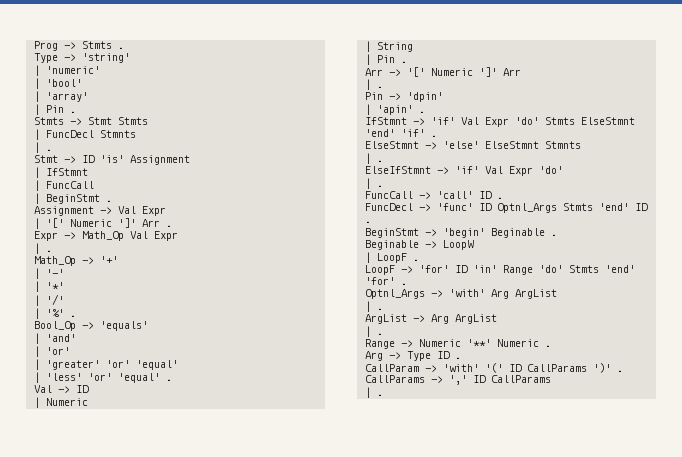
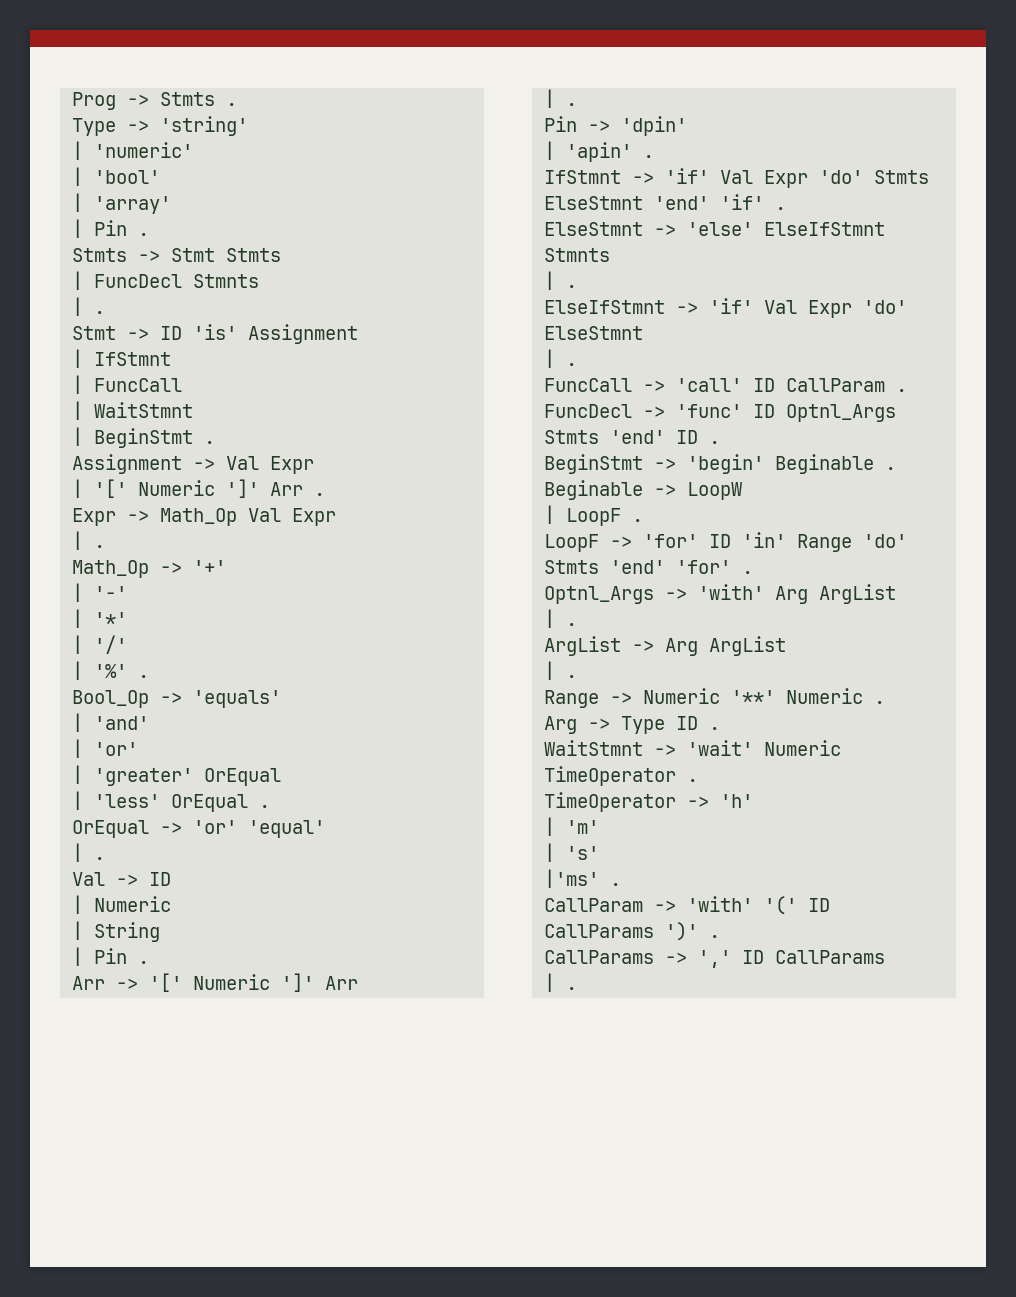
+ | WaitStmnt
- | 'greater' 'or' 'equal'
- | 'less' 'or' 'equal' .
+ | 'greater' OrEqual
+ | 'less' OrEqual .
+ OrEqual -> 'or' 'equal'
+ | .
- ElseStmnt -> 'else' ElseStmnt Stmnts
+ ElseStmnt -> 'else' ElseIfStmnt Stmnts
- ElseIfStmnt -> 'if' Val Expr 'do'
+ ElseIfStmnt -> 'if' Val Expr 'do' ElseStmnt
- FuncCall -> 'call' ID .
+ FuncCall -> 'call' ID CallParam .
+ WaitStmnt -> 'wait' Numeric TimeOperator .
+ TimeOperator -> 'h'
+ | 'm'
+ | 's'
+ |'ms' .

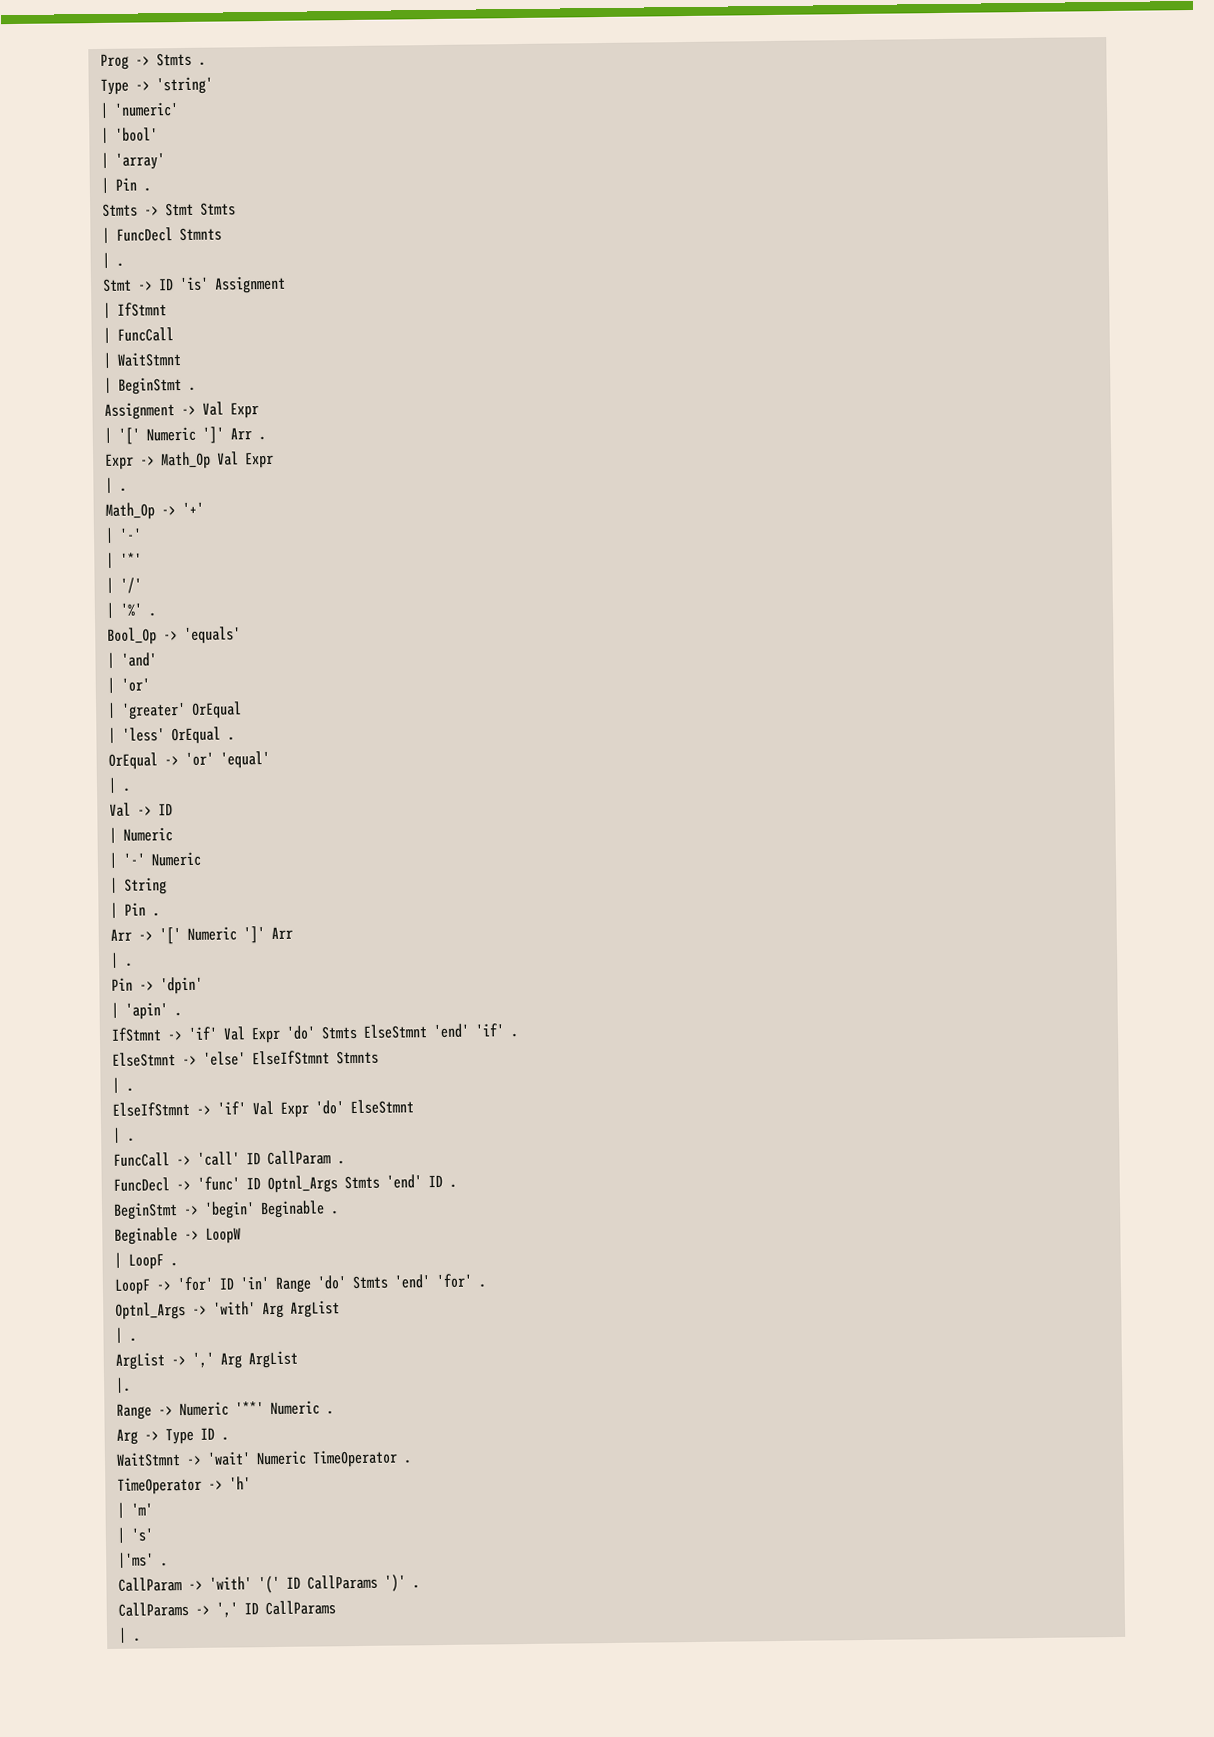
+ | '-' Numeric
- ArgList -> Arg ArgList
- | .
+ ArgList -> ',' Arg ArgList
+ |.

